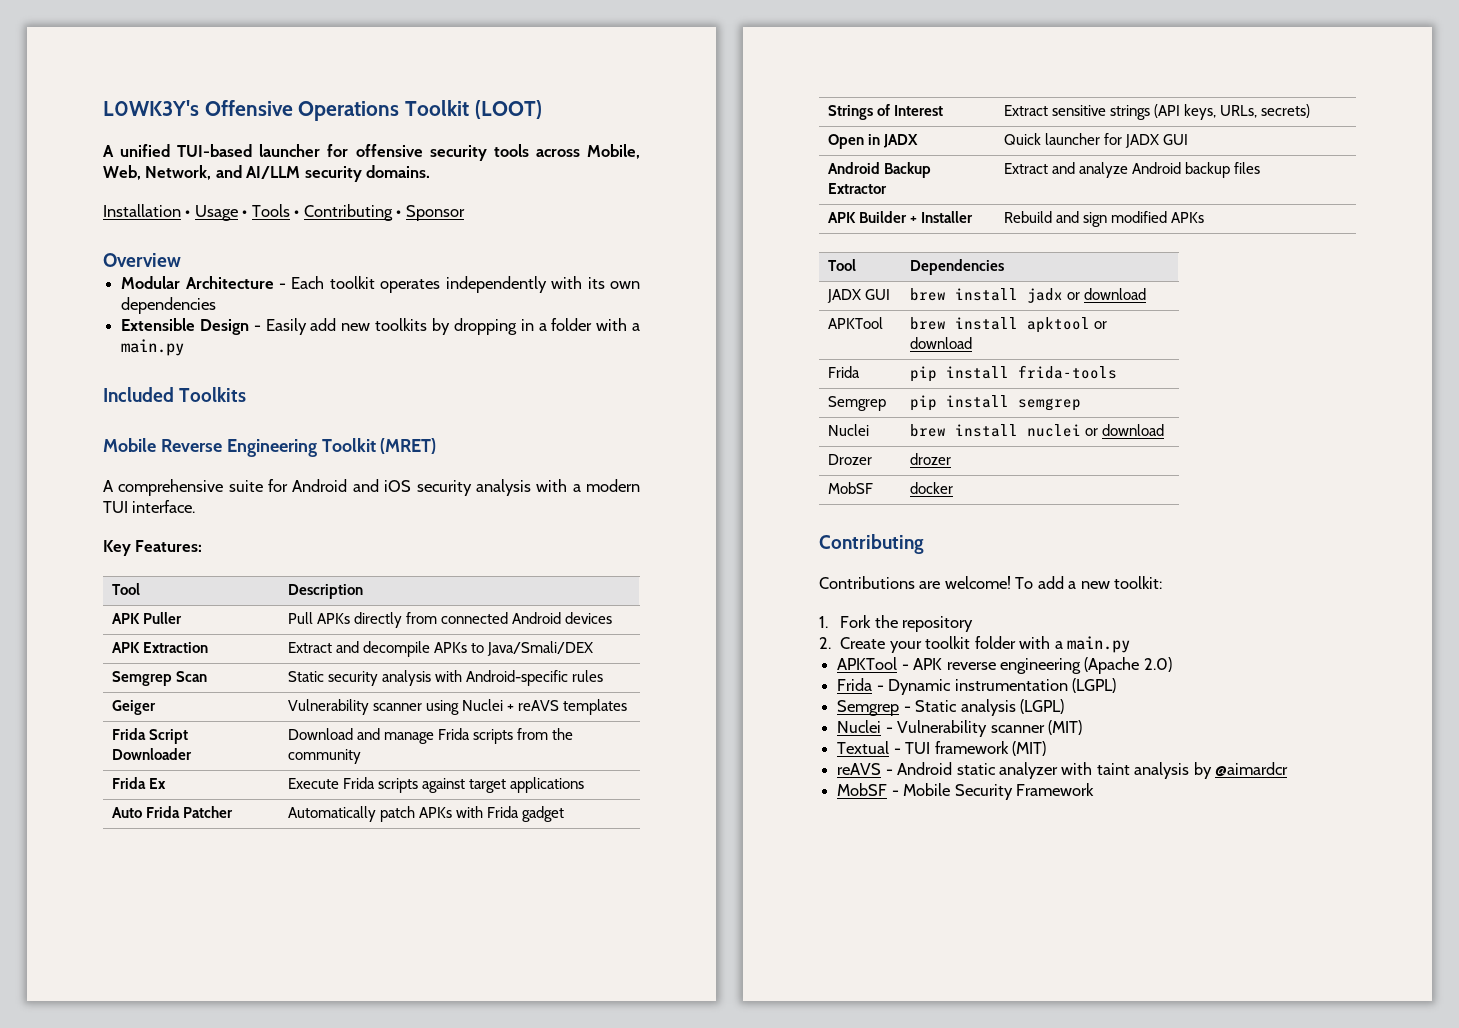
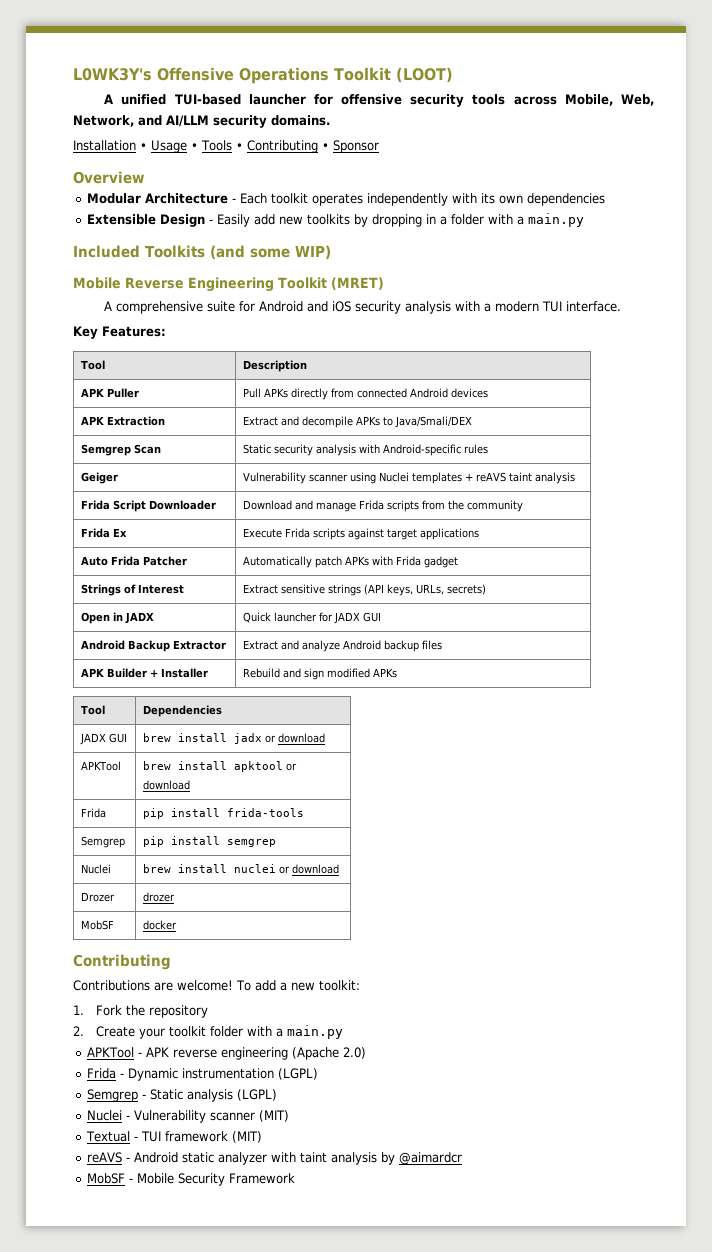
- Included Toolkits
+ Included Toolkits (and some WIP)
- Geiger | Vulnerability scanner using Nuclei + reAVS templates
+ Geiger | Vulnerability scanner using Nuclei templates + reAVS taint analysis

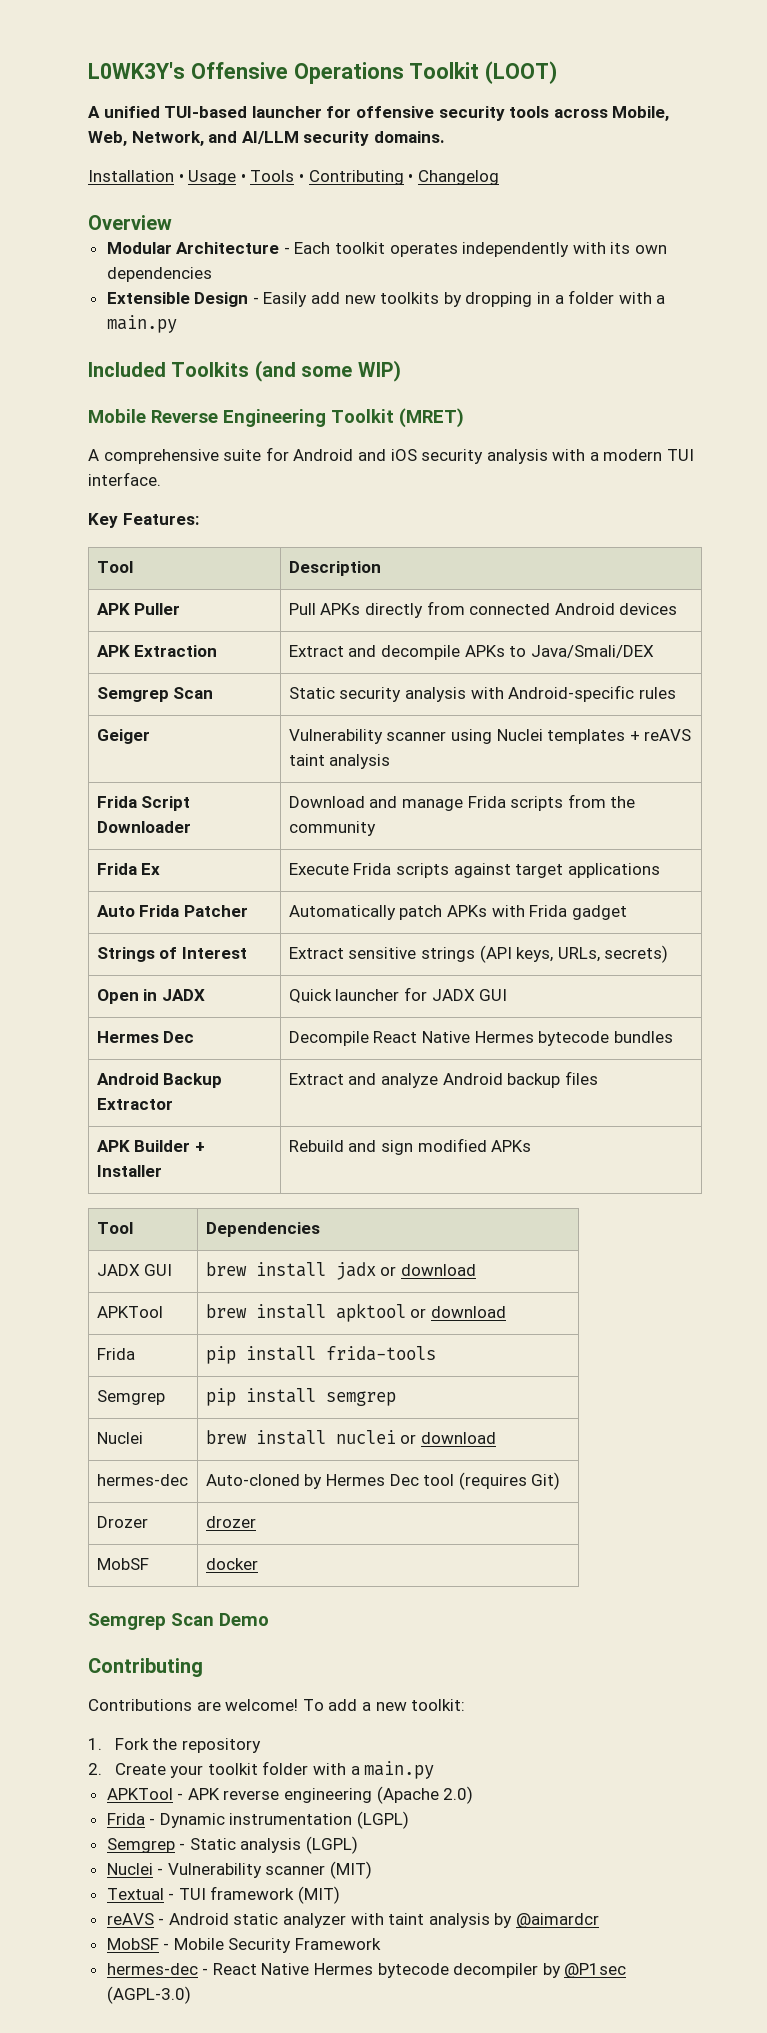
- Installation • Usage • Tools • Contributing • Sponsor
+ Installation • Usage • Tools • Contributing • Changelog
+ Hermes Dec | Decompile React Native Hermes bytecode bundles
+ hermes-dec | Auto-cloned by Hermes Dec tool (requires Git)
+ Semgrep Scan Demo
+ hermes-dec - React Native Hermes bytecode decompiler by @P1sec (AGPL-3.0)

